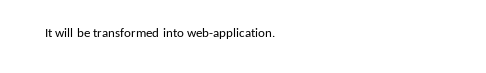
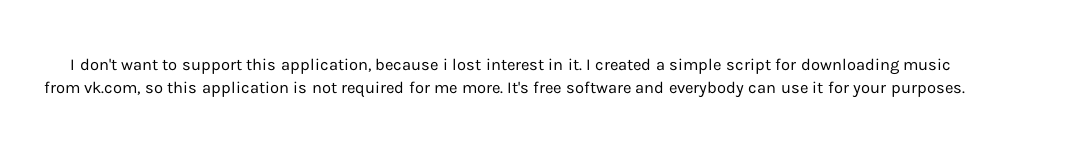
- It will be transformed into web-application.
+ I don't want to support this application, because i lost interest in it. I created a simple script for downloading music from vk.com, so this application is not required for me more. It's free software and everybody can use it for your purposes.

